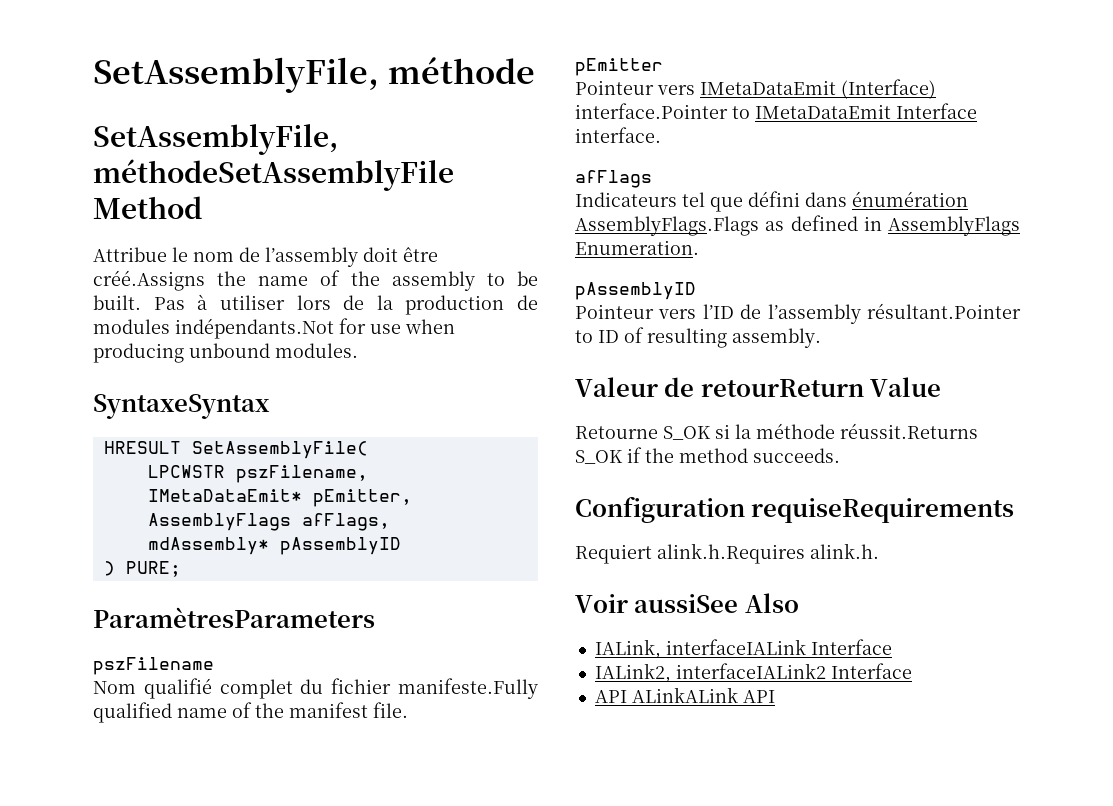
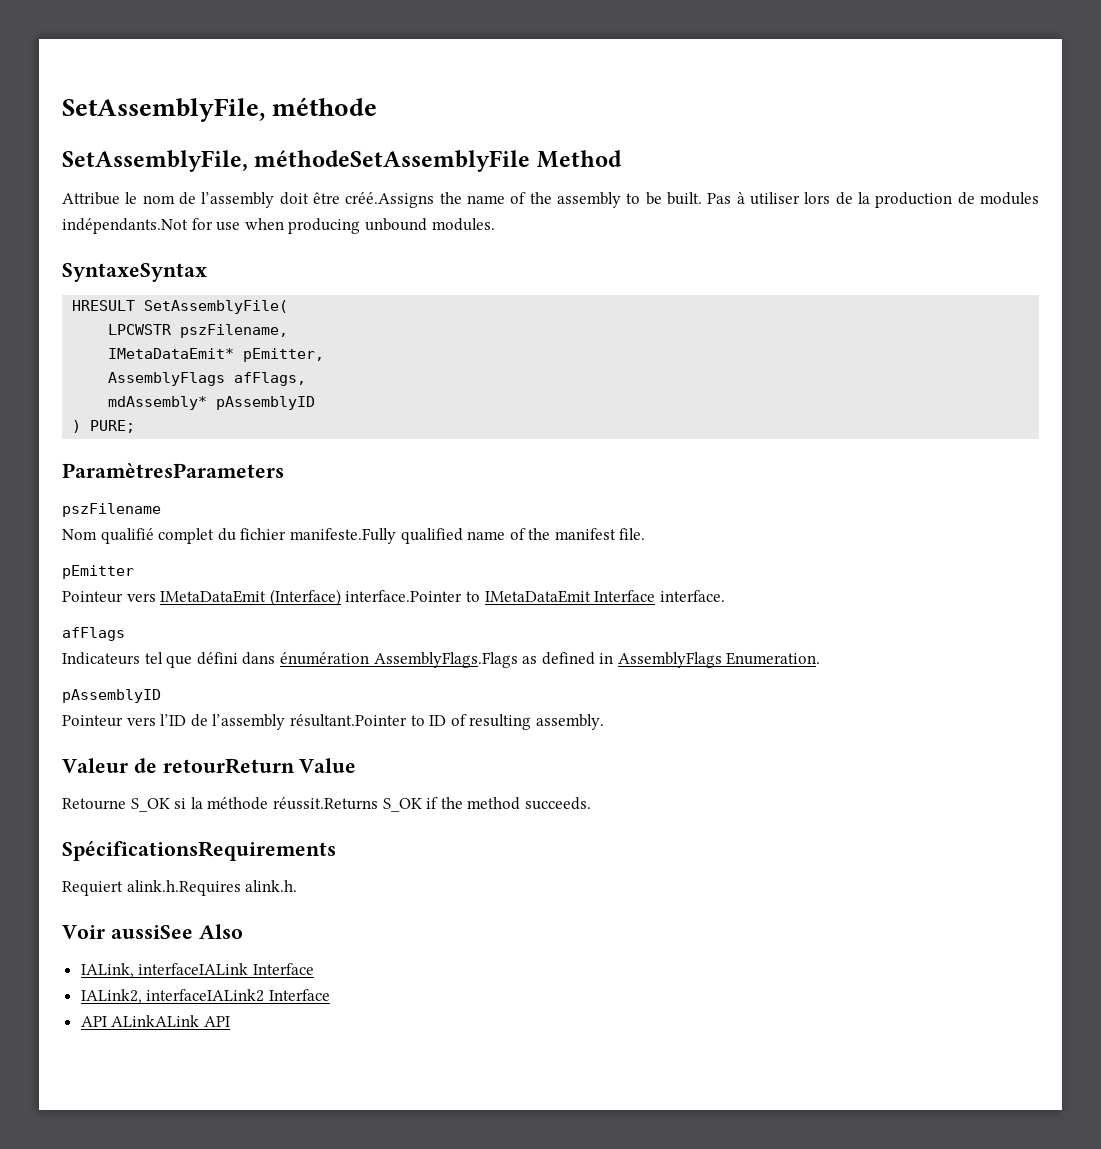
- Configuration requiseRequirements
+ SpécificationsRequirements

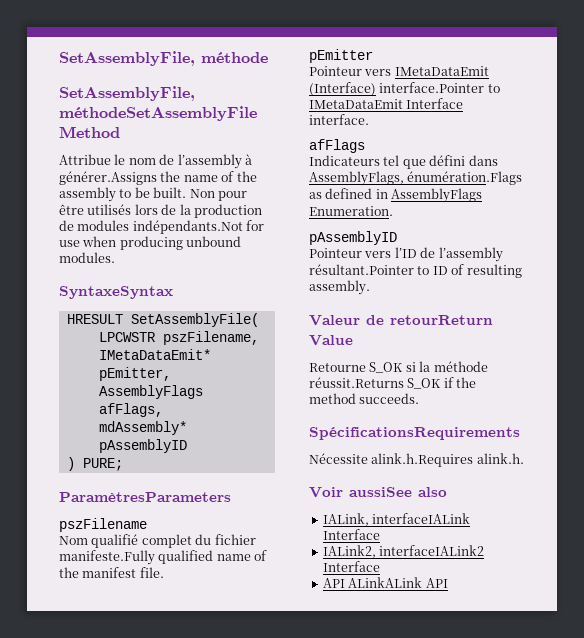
- Attribue le nom de l’assembly doit être créé.Assigns the name of the assembly to be built.
+ Attribue le nom de l’assembly à générer.Assigns the name of the assembly to be built.
- Pas à utiliser lors de la production de modules indépendants.Not for use when producing unbound modules.
+ Non pour être utilisés lors de la production de modules indépendants.Not for use when producing unbound modules.
- Indicateurs tel que défini dans énumération AssemblyFlags.Flags as defined in AssemblyFlags Enumeration.
+ Indicateurs tel que défini dans AssemblyFlags, énumération.Flags as defined in AssemblyFlags Enumeration.
- Requiert alink.h.Requires alink.h.
+ Nécessite alink.h.Requires alink.h.
- Voir aussiSee Also
+ Voir aussiSee also

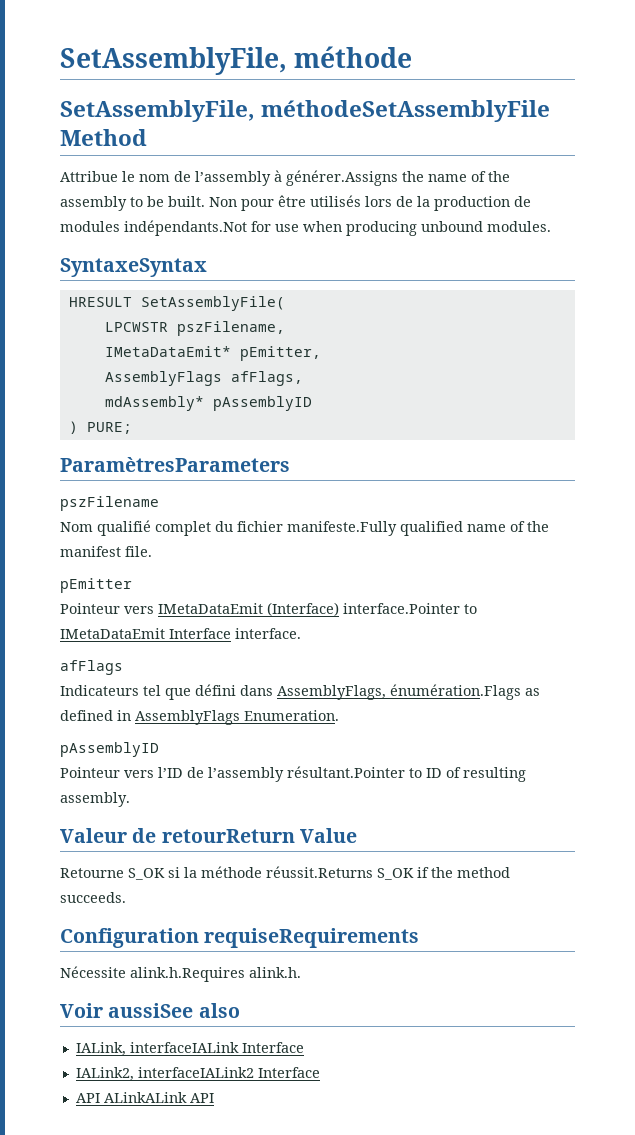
- SpécificationsRequirements
+ Configuration requiseRequirements

